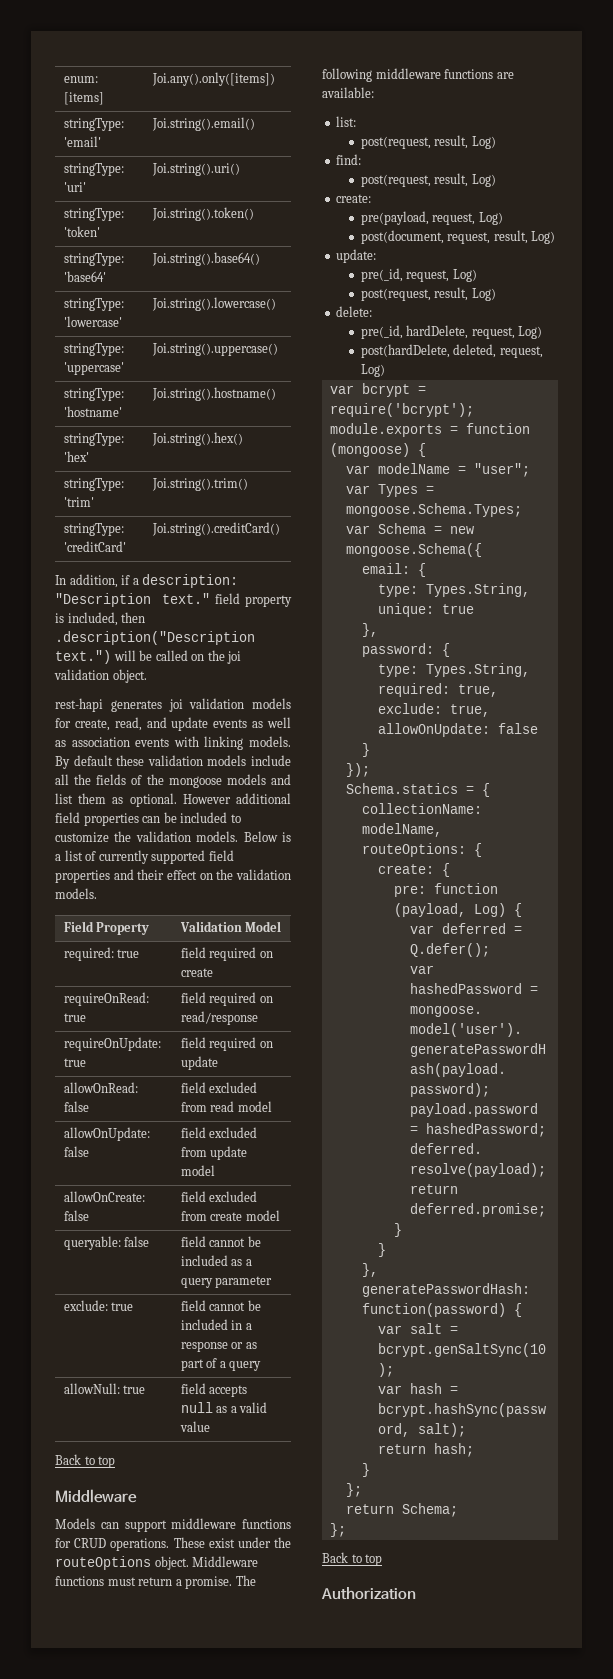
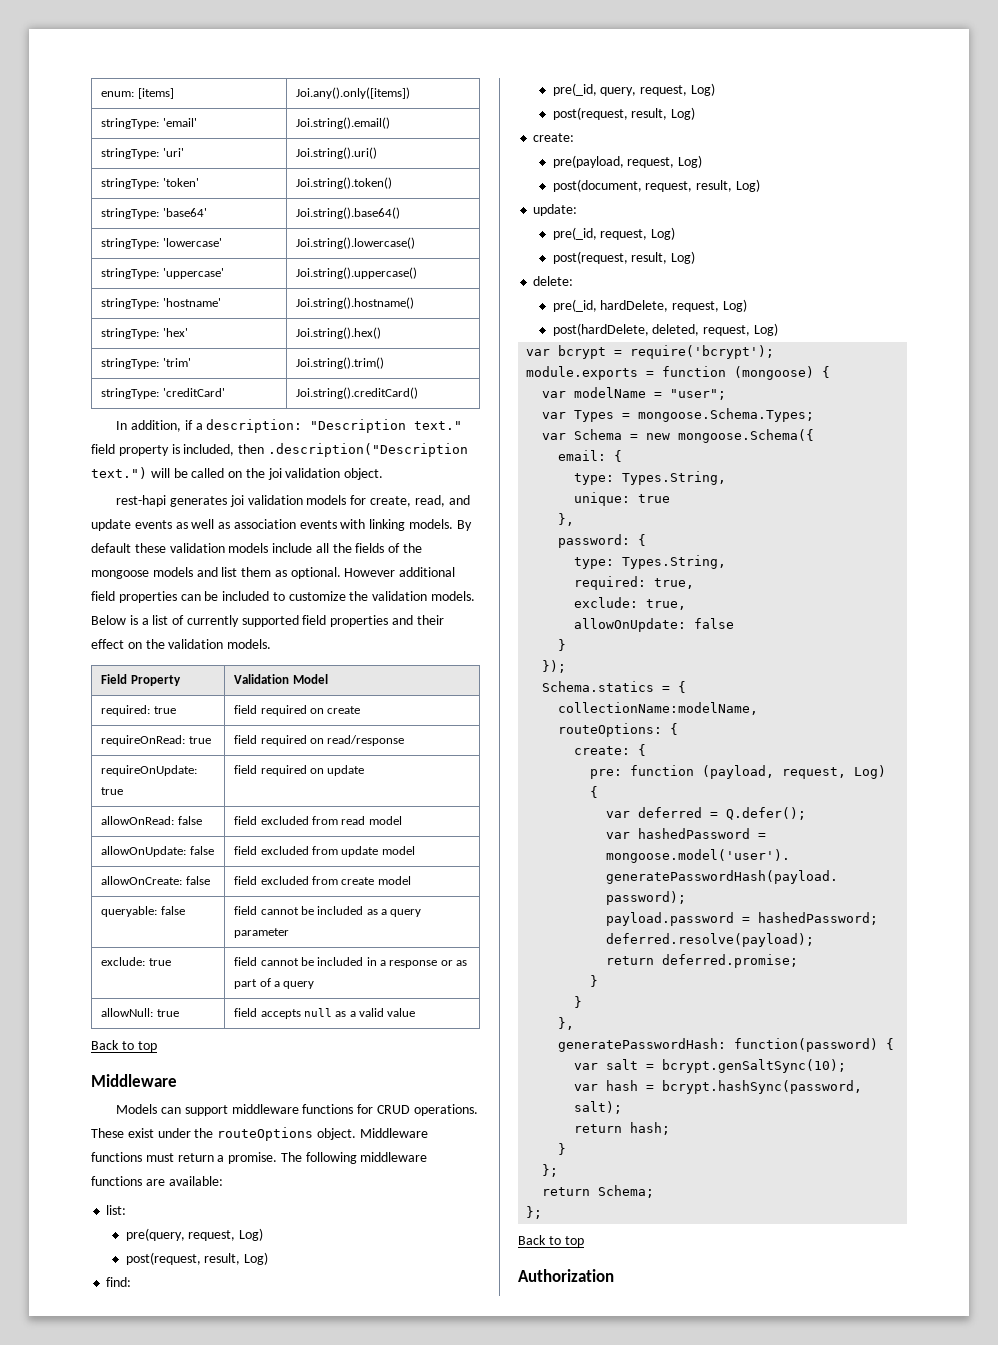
+ pre(query, request, Log)
+ pre(_id, query, request, Log)
- pre: function (payload, Log) {
+ pre: function (payload, request, Log) {

